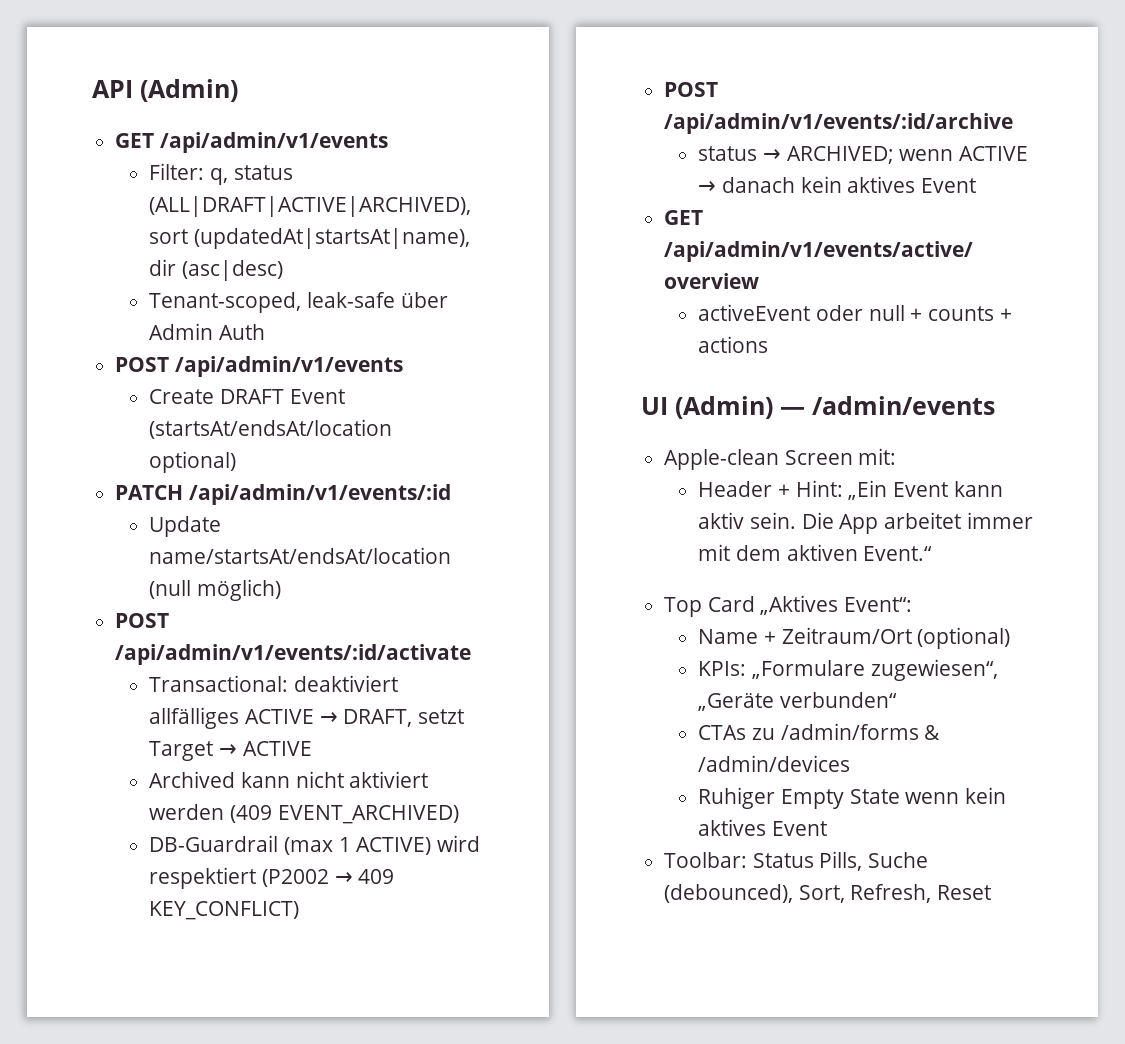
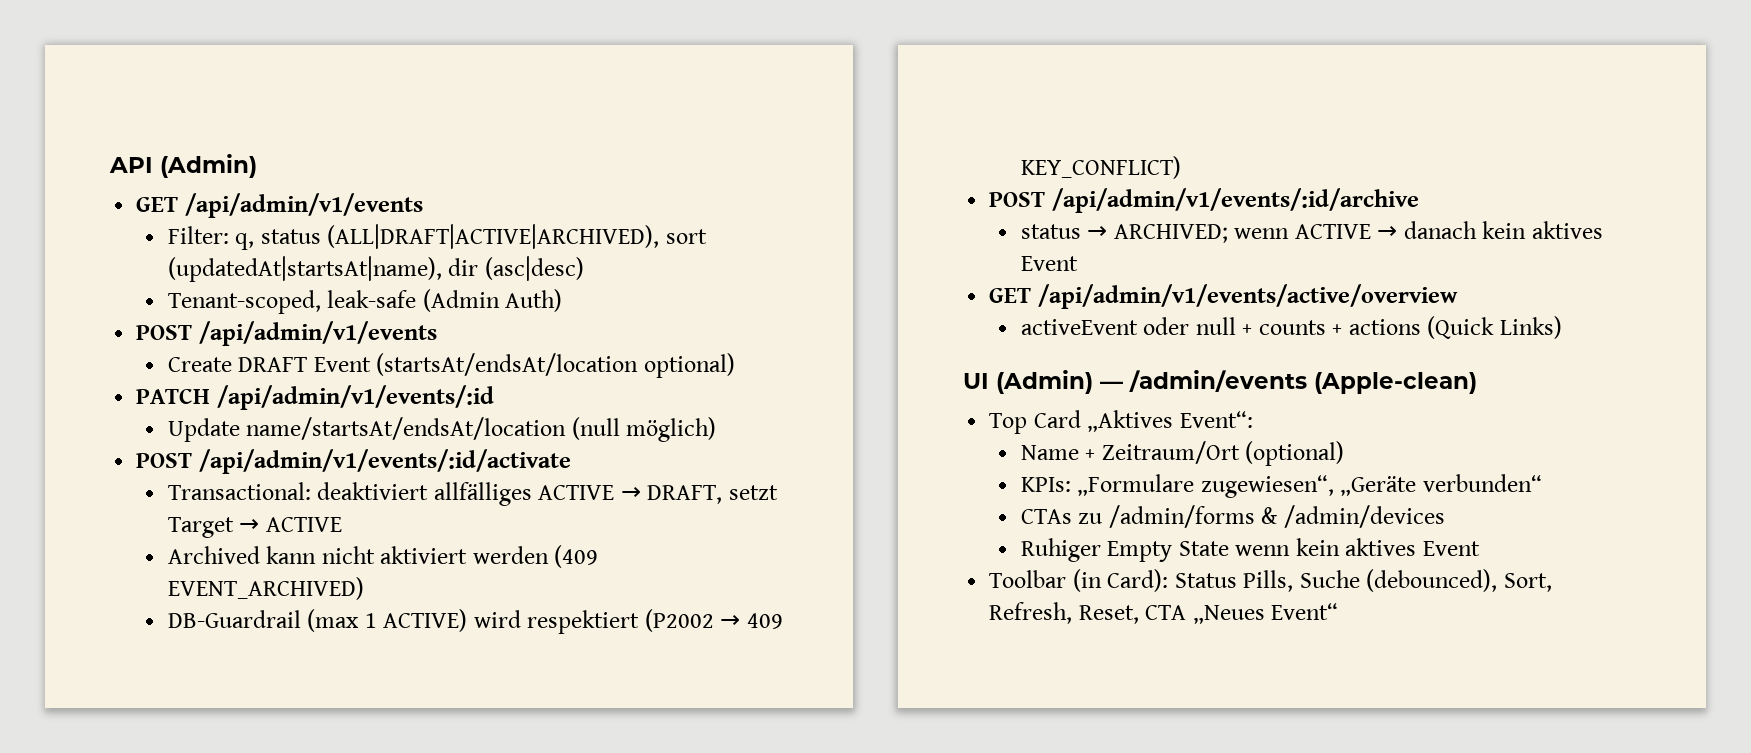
- Tenant-scoped, leak-safe über Admin Auth
+ Tenant-scoped, leak-safe (Admin Auth)
- activeEvent oder null + counts + actions
+ activeEvent oder null + counts + actions (Quick Links)
- UI (Admin) — /admin/events
- Apple-clean Screen mit:
- Header + Hint: „Ein Event kann aktiv sein. Die App arbeitet immer mit dem aktiven Event.“
+ UI (Admin) — /admin/events (Apple-clean)
- Toolbar: Status Pills, Suche (debounced), Sort, Refresh, Reset
+ Toolbar (in Card): Status Pills, Suche (debounced), Sort, Refresh, Reset, CTA „Neues Event“

